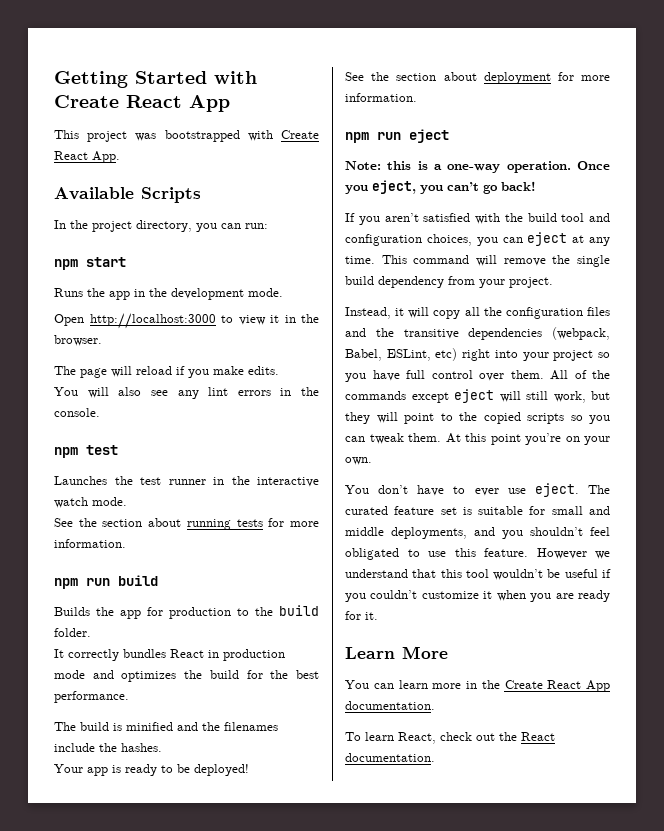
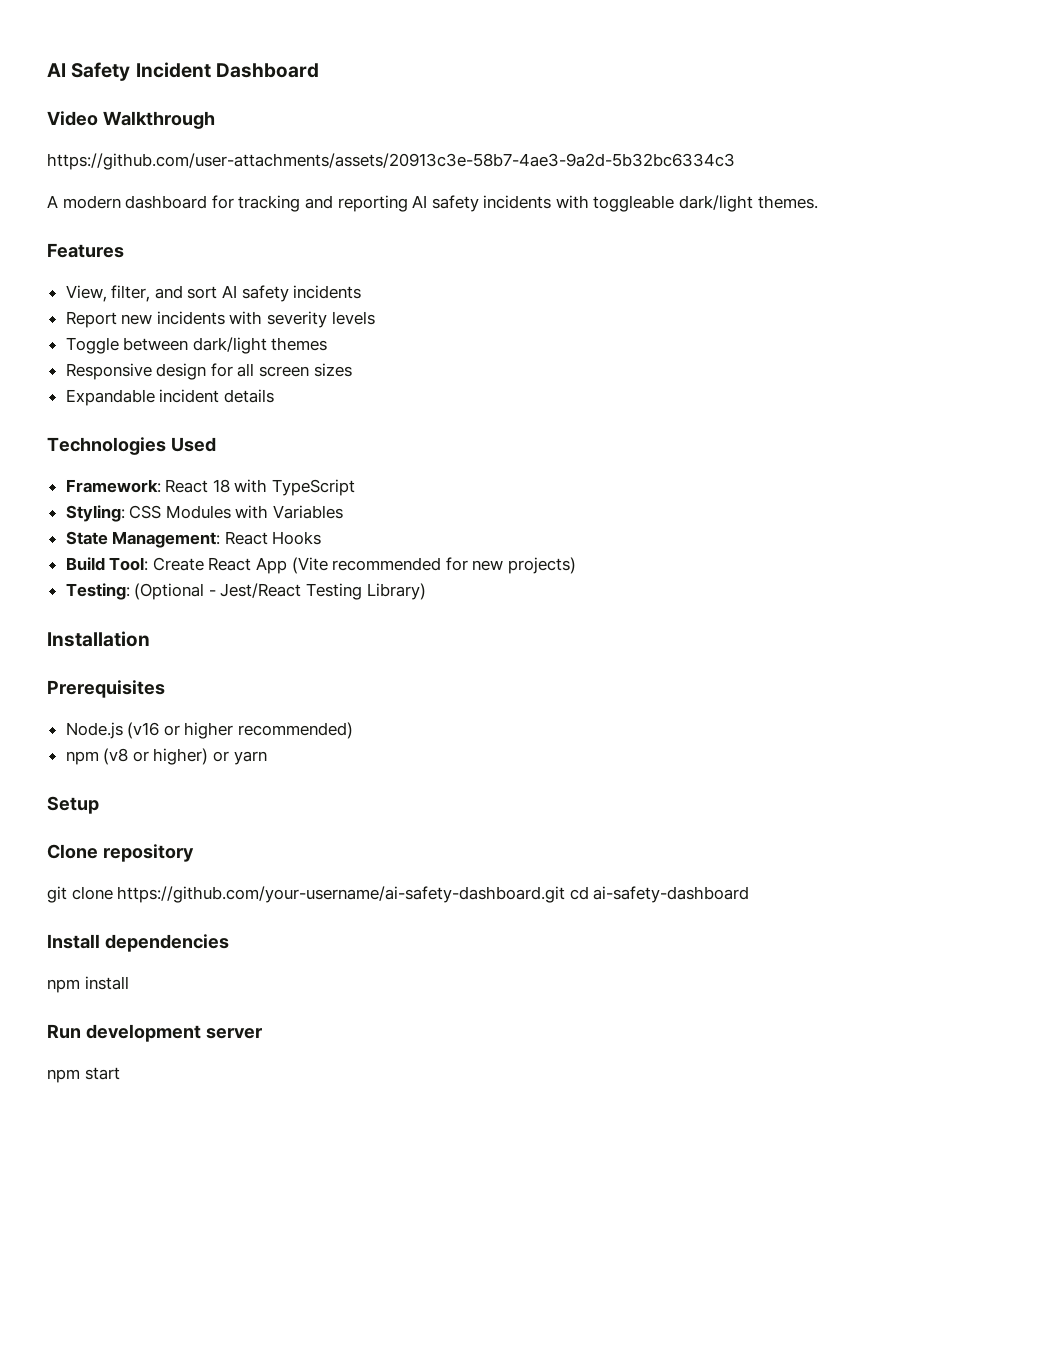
- Getting Started with Create React App
- This project was bootstrapped with Create React App.
- Available Scripts
- In the project directory, you can run:
+ AI Safety Incident Dashboard
+ Video Walkthrough
+ https://github.com/user-attachments/assets/20913c3e-58b7-4ae3-9a2d-5b32bc6334c3
+ A modern dashboard for tracking and reporting AI safety incidents with toggleable dark/light themes.
+ Features
+ View, filter, and sort AI safety incidents
+ Report new incidents with severity levels
+ Toggle between dark/light themes
+ Responsive design for all screen sizes
+ Expandable incident details
+ Technologies Used
+ Framework: React 18 with TypeScript
+ Styling: CSS Modules with Variables
+ State Management: React Hooks
+ Build Tool: Create React App (Vite recommended for new projects)
+ Testing: (Optional - Jest/React Testing Library)
+ Installation
+ Prerequisites
+ Node.js (v16 or higher recommended)
+ npm (v8 or higher) or yarn
+ Setup
+ Clone repository
+ git clone https://github.com/your-username/ai-safety-dashboard.git cd ai-safety-dashboard
+ Install dependencies
+ npm install
+ Run development server
  npm start
- Runs the app in the development mode.
- Open http://localhost:3000 to view it in the browser.
- The page will reload if you make edits.
- You will also see any lint errors in the console.
- npm test
- Launches the test runner in the interactive watch mode.
- See the section about running tests for more information.
- npm run build
- Builds the app for production to the build folder.
- It correctly bundles React in production mode and optimizes the build for the best performance.
- The build is minified and the filenames include the hashes.
- Your app is ready to be deployed!
- See the section about deployment for more information.
- npm run eject
- Note: this is a one-way operation. Once you eject, you can’t go back!
- If you aren’t satisfied with the build tool and configuration choices, you can eject at any time. This command will remove the single build dependency from your project.
- Instead, it will copy all the configuration files and the transitive dependencies (webpack, Babel, ESLint, etc) right into your project so you have full control over them. All of the commands except eject will still work, but they will point to the copied scripts so you can tweak them. At this point you’re on your own.
- You don’t have to ever use eject. The curated feature set is suitable for small and middle deployments, and you shouldn’t feel obligated to use this feature. However we understand that this tool wouldn’t be useful if you couldn’t customize it when you are ready for it.
- Learn More
- You can learn more in the Create React App documentation.
- To learn React, check out the React documentation.

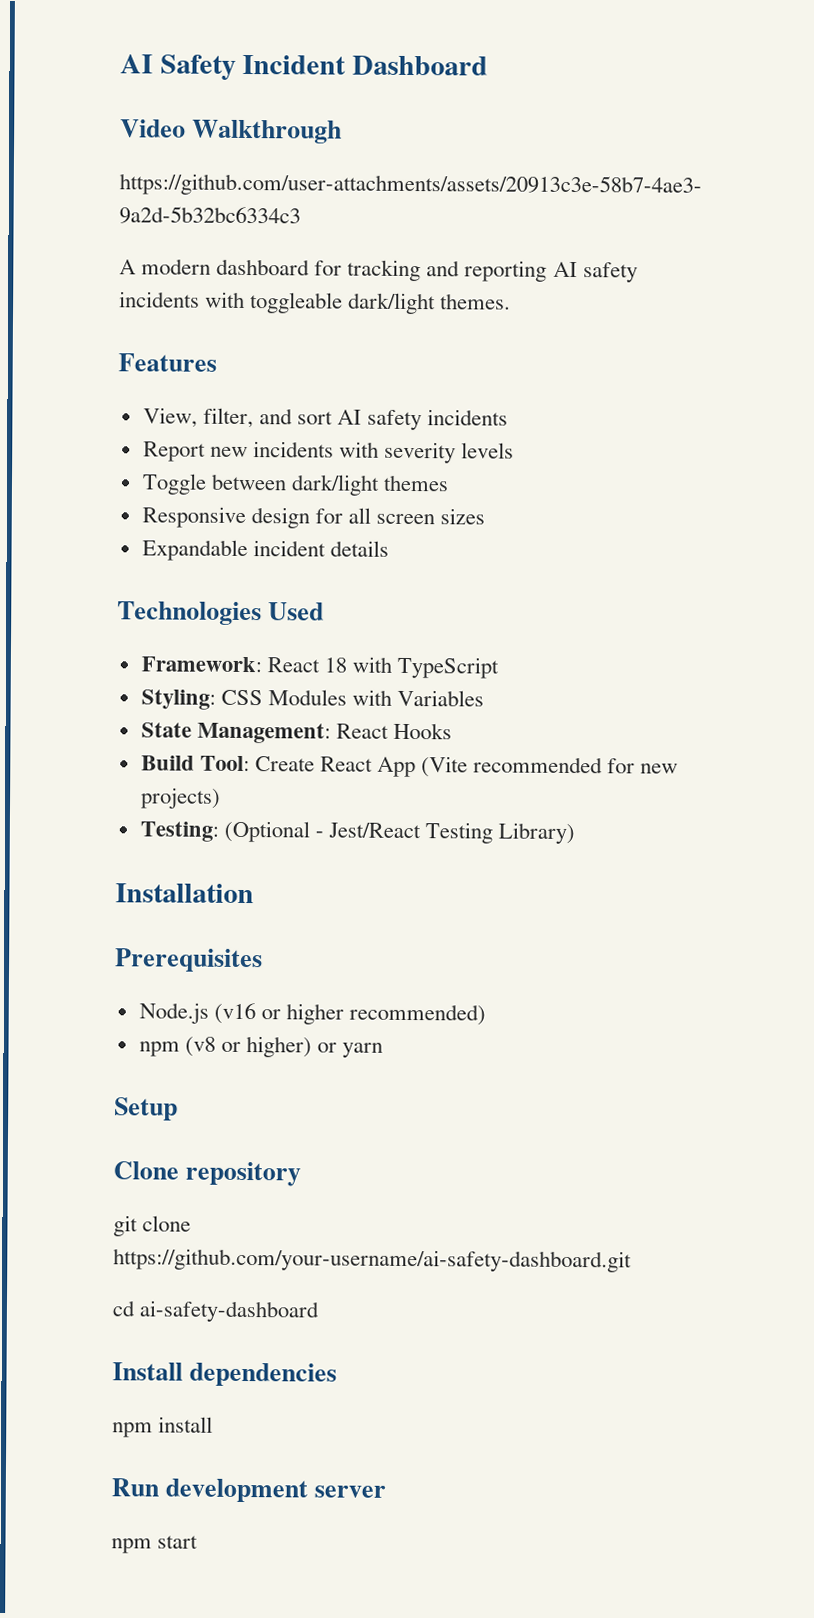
- git clone https://github.com/your-username/ai-safety-dashboard.git cd ai-safety-dashboard
+ git clone https://github.com/your-username/ai-safety-dashboard.git
+ cd ai-safety-dashboard

